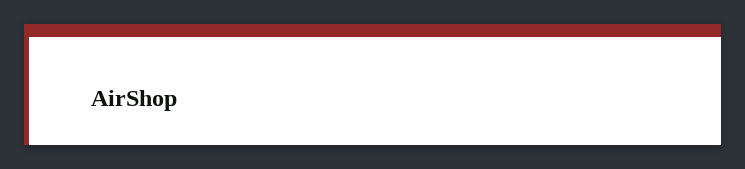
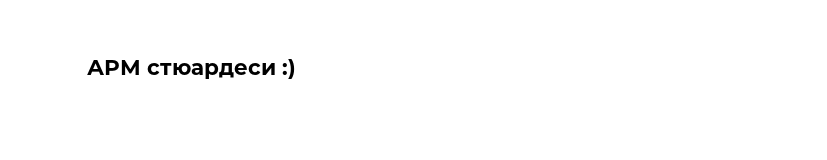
- AirShop
+ АРМ стюардеси :)

